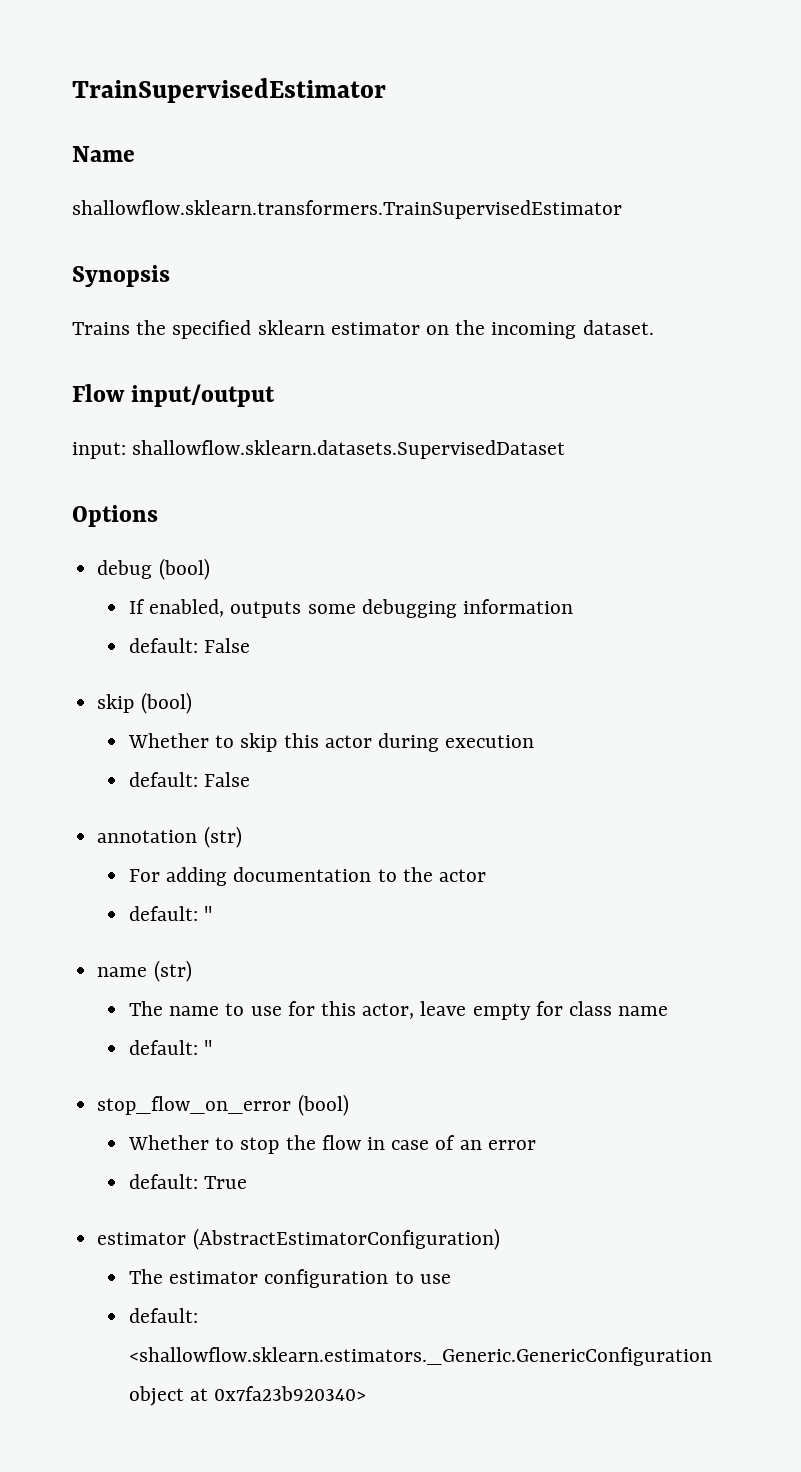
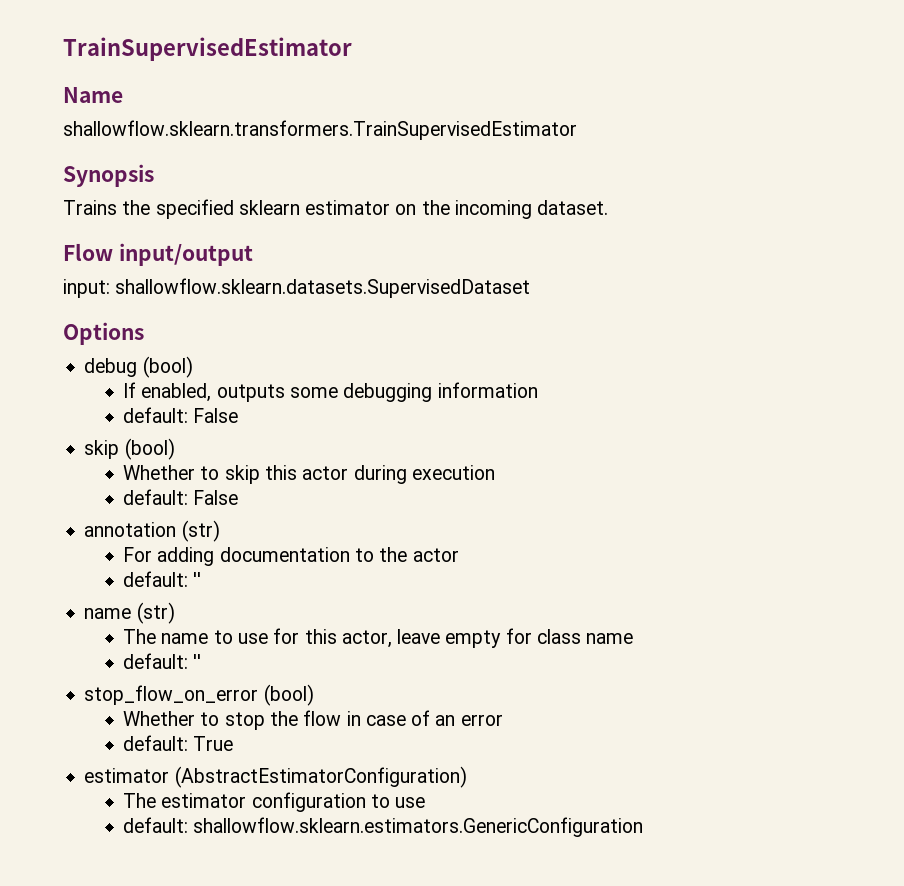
- default: <shallowflow.sklearn.estimators._Generic.GenericConfiguration object at 0x7fa23b920340>
+ default: shallowflow.sklearn.estimators.GenericConfiguration

